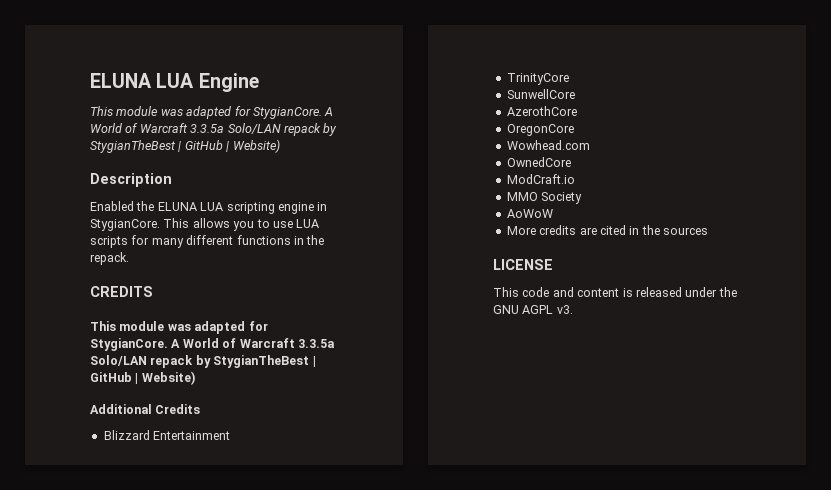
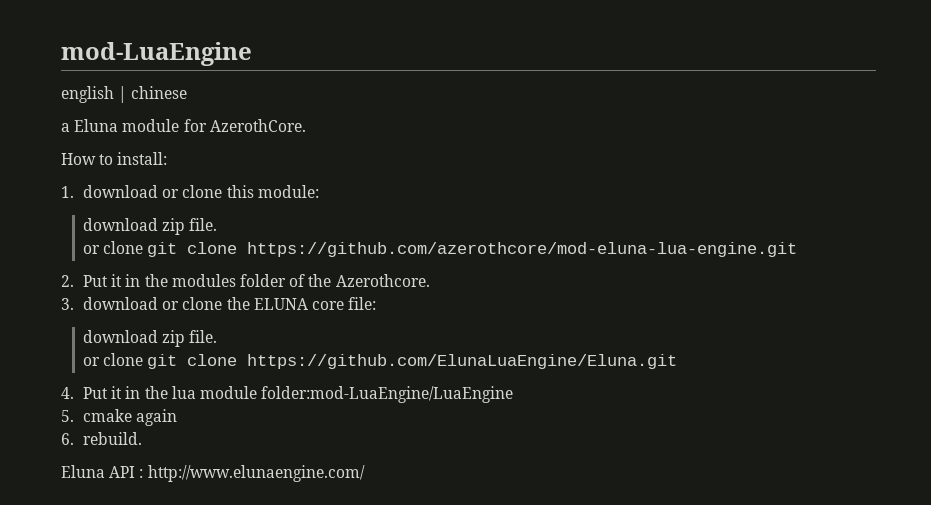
- ELUNA LUA Engine
- This module was adapted for StygianCore. A World of Warcraft 3.3.5a Solo/LAN repack by StygianTheBest | GitHub | Website)
- Description
- Enabled the ELUNA LUA scripting engine in StygianCore. This allows you to use LUA scripts for many different functions in the repack.
- CREDITS
- This module was adapted for StygianCore. A World of Warcraft 3.3.5a Solo/LAN repack by StygianTheBest | GitHub | Website)
- Additional Credits
- Blizzard Entertainment
- TrinityCore
- SunwellCore
- AzerothCore
- OregonCore
- Wowhead.com
- OwnedCore
- ModCraft.io
- MMO Society
- AoWoW
- More credits are cited in the sources
- LICENSE
- This code and content is released under the GNU AGPL v3.
+ mod-LuaEngine
+ english | chinese
+ a Eluna module for AzerothCore.
+ How to install:
+ 1. download or clone this module:
+ download zip file.
+ or clone git clone https://github.com/azerothcore/mod-eluna-lua-engine.git
+ 2. Put it in the modules folder of the Azerothcore.
+ 3. download or clone the ELUNA core file:
+ download zip file.
+ or clone git clone https://github.com/ElunaLuaEngine/Eluna.git
+ 4. Put it in the lua module folder:mod-LuaEngine/LuaEngine
+ 5. cmake again
+ 6. rebuild.
+ Eluna API : http://www.elunaengine.com/

